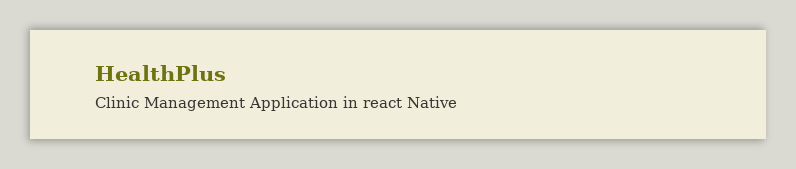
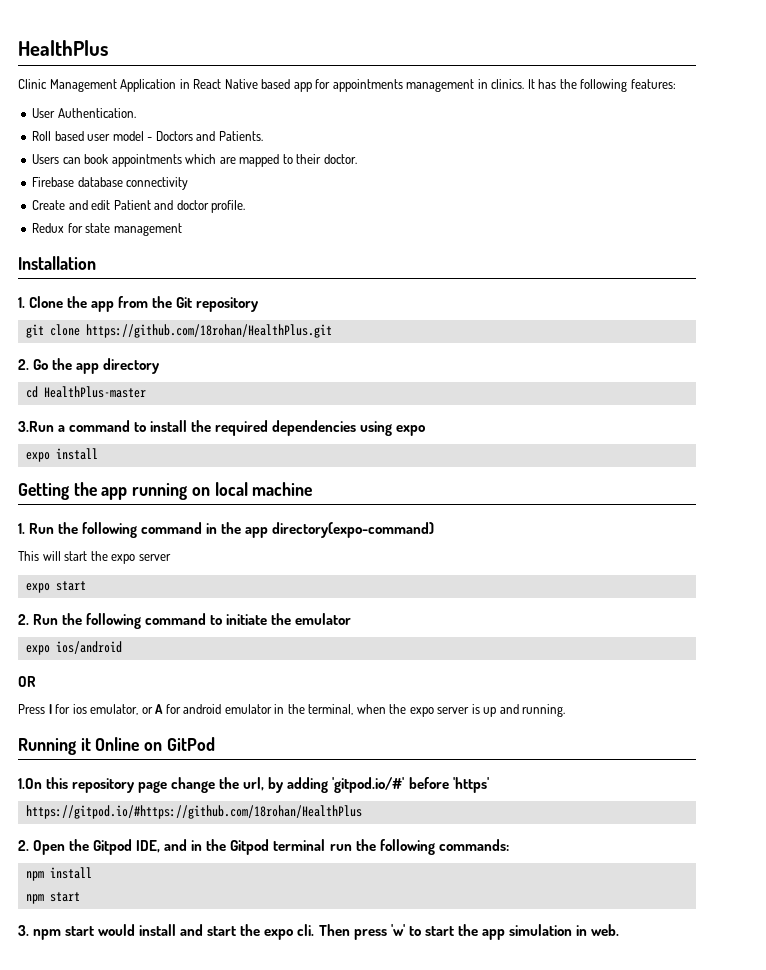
- Clinic Management Application in react Native
+ Clinic Management Application in React Native based app for appointments management in clinics. It has the following features:
+ User Authentication.
+ Roll based user model - Doctors and Patients.
+ Users can book appointments which are mapped to their doctor.
+ Firebase database connectivity
+ Create and edit Patient and doctor profile.
+ Redux for state management
+ Installation
+ 1. Clone the app from the Git repository
+ git clone https://github.com/18rohan/HealthPlus.git
+ 2. Go the app directory
+ cd HealthPlus-master
+ 3.Run a command to install the required dependencies using expo
+ expo install
+ Getting the app running on local machine
+ 1. Run the following command in the app directory(expo-command)
+ This will start the expo server
+ expo start
+ 2. Run the following command to initiate the emulator
+ expo ios/android
+ OR
+ Press I for ios emulator, or A for android emulator in the terminal, when the expo server is up and running.
+ Running it Online on GitPod
+ 1.On this repository page change the url, by adding 'gitpod.io/#' before 'https'
+ https://gitpod.io/#https://github.com/18rohan/HealthPlus
+ 2. Open the Gitpod IDE, and in the Gitpod terminal run the following commands:
+ npm install
+ npm start
+ 3. npm start would install and start the expo cli. Then press 'w' to start the app simulation in web.

